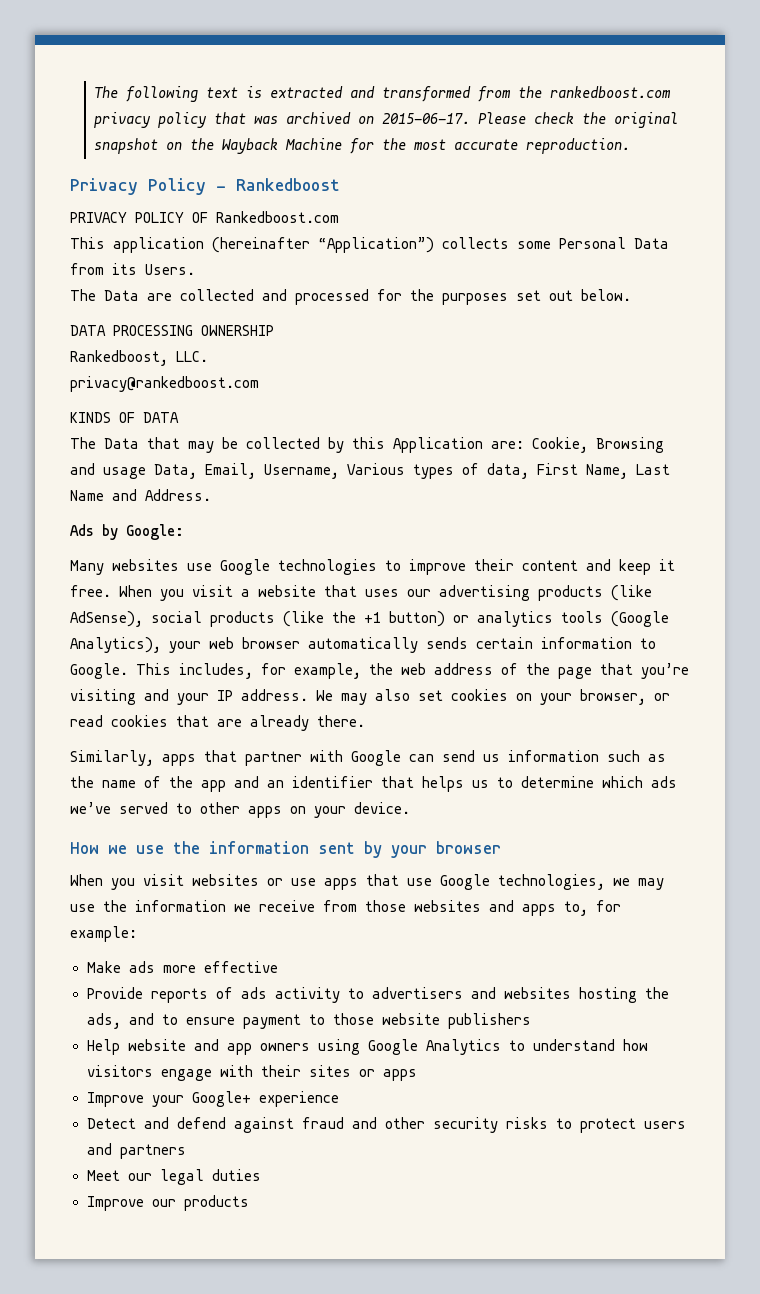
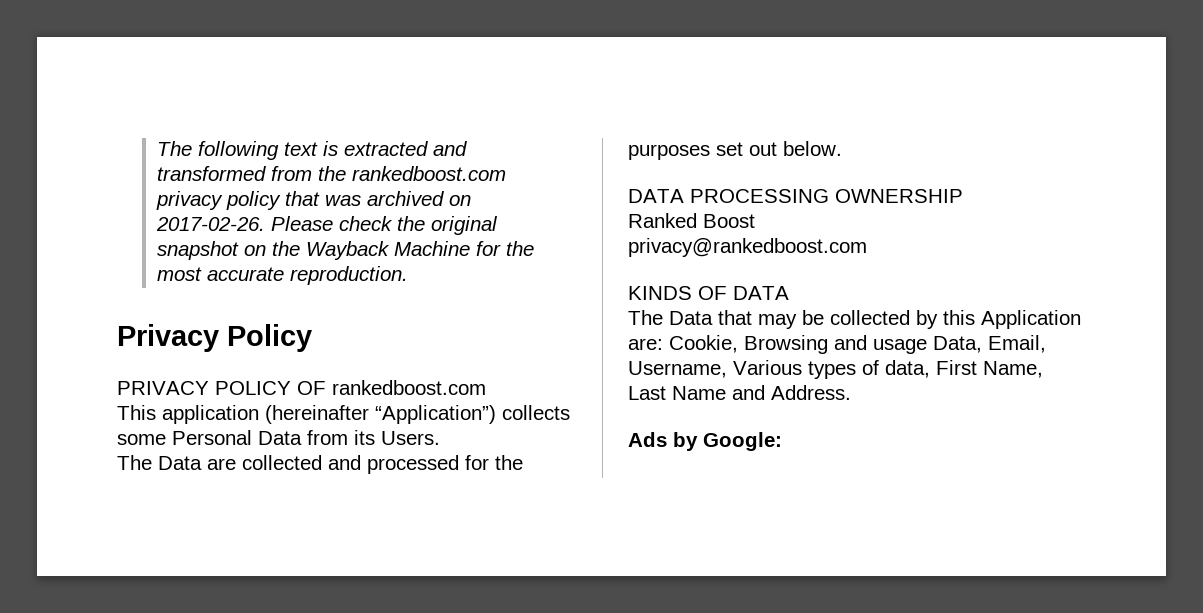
- The following text is extracted and transformed from the rankedboost.com privacy policy that was archived on 2015-06-17.
+ The following text is extracted and transformed from the rankedboost.com privacy policy that was archived on 2017-02-26.
- Privacy Policy - Rankedboost
+ Privacy Policy
- PRIVACY POLICY OF Rankedboost.com
+ PRIVACY POLICY OF rankedboost.com
- Rankedboost, LLC.
+ Ranked Boost
- Many websites use Google technologies to improve their content and keep it free. When you visit a website that uses our advertising products (like AdSense), social products (like the +1 button) or analytics tools (Google Analytics), your web browser automatically sends certain information to Google. This includes, for example, the web address of the page that you’re visiting and your IP address. We may also set cookies on your browser, or read cookies that are already there.
- Similarly, apps that partner with Google can send us information such as the name of the app and an identifier that helps us to determine which ads we’ve served to other apps on your device.
- How we use the information sent by your browser
- When you visit websites or use apps that use Google technologies, we may use the information we receive from those websites and apps to, for example:
- Make ads more effective
- Provide reports of ads activity to advertisers and websites hosting the ads, and to ensure payment to those website publishers
- Help website and app owners using Google Analytics to understand how visitors engage with their sites or apps
- Improve your Google+ experience
- Detect and defend against fraud and other security risks to protect users and partners
- Meet our legal duties
- Improve our products

